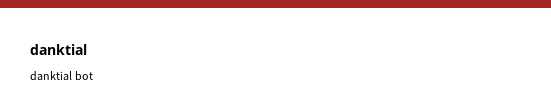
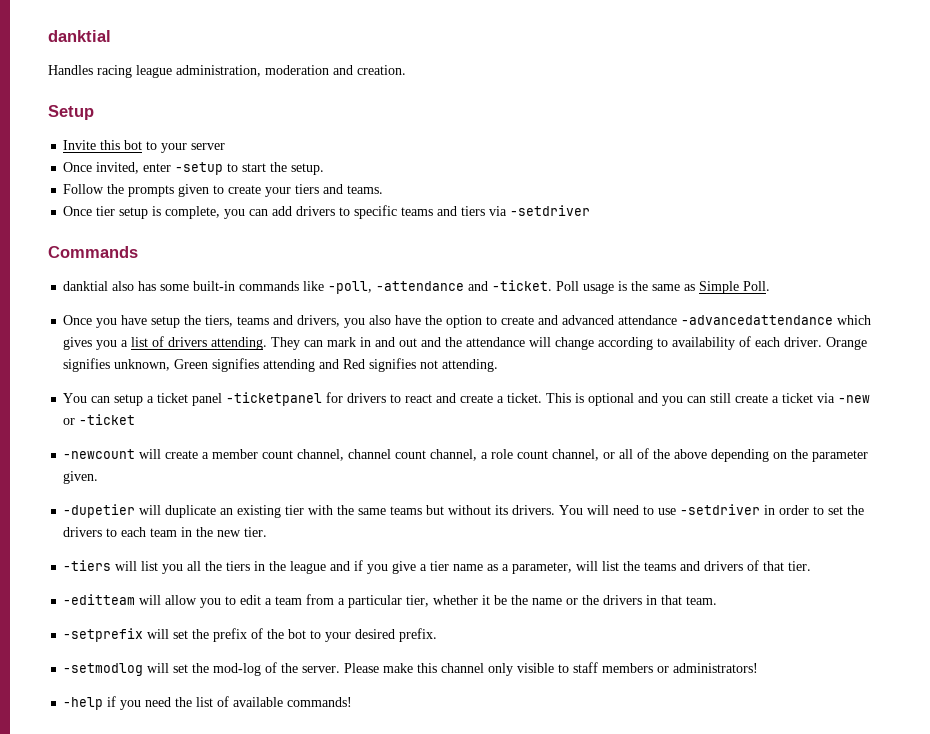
- danktial bot
+ Handles racing league administration, moderation and creation.
+ Setup
+ Invite this bot to your server
+ Once invited, enter -setup to start the setup.
+ Follow the prompts given to create your tiers and teams.
+ Once tier setup is complete, you can add drivers to specific teams and tiers via -setdriver
+ Commands
+ danktial also has some built-in commands like -poll, -attendance and -ticket. Poll usage is the same as Simple Poll.
+ Once you have setup the tiers, teams and drivers, you also have the option to create and advanced attendance -advancedattendance which gives you a list of drivers attending. They can mark in and out and the attendance will change according to availability of each driver. Orange signifies unknown, Green signifies attending and Red signifies not attending.
+ You can setup a ticket panel -ticketpanel for drivers to react and create a ticket. This is optional and you can still create a ticket via -new or -ticket
+ -newcount will create a member count channel, channel count channel, a role count channel, or all of the above depending on the parameter given.
+ -dupetier will duplicate an existing tier with the same teams but without its drivers. You will need to use -setdriver in order to set the drivers to each team in the new tier.
+ -tiers will list you all the tiers in the league and if you give a tier name as a parameter, will list the teams and drivers of that tier.
+ -editteam will allow you to edit a team from a particular tier, whether it be the name or the drivers in that team.
+ -setprefix will set the prefix of the bot to your desired prefix.
+ -setmodlog will set the mod-log of the server. Please make this channel only visible to staff members or administrators!
+ -help if you need the list of available commands!

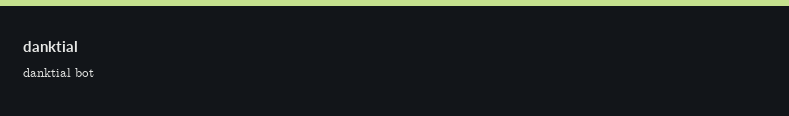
- Handles racing league administration, moderation and creation.
- Setup
- Invite this bot to your server
- Once invited, enter -setup to start the setup.
- Follow the prompts given to create your tiers and teams.
- Once tier setup is complete, you can add drivers to specific teams and tiers via -setdriver
- Commands
- danktial also has some built-in commands like -poll, -attendance and -ticket. Poll usage is the same as Simple Poll.
- Once you have setup the tiers, teams and drivers, you also have the option to create and advanced attendance -advancedattendance which gives you a list of drivers attending. They can mark in and out and the attendance will change according to availability of each driver. Orange signifies unknown, Green signifies attending and Red signifies not attending.
- You can setup a ticket panel -ticketpanel for drivers to react and create a ticket. This is optional and you can still create a ticket via -new or -ticket
- -newcount will create a member count channel, channel count channel, a role count channel, or all of the above depending on the parameter given.
- -dupetier will duplicate an existing tier with the same teams but without its drivers. You will need to use -setdriver in order to set the drivers to each team in the new tier.
- -tiers will list you all the tiers in the league and if you give a tier name as a parameter, will list the teams and drivers of that tier.
- -editteam will allow you to edit a team from a particular tier, whether it be the name or the drivers in that team.
- -setprefix will set the prefix of the bot to your desired prefix.
- -setmodlog will set the mod-log of the server. Please make this channel only visible to staff members or administrators!
- -help if you need the list of available commands!
+ danktial bot

